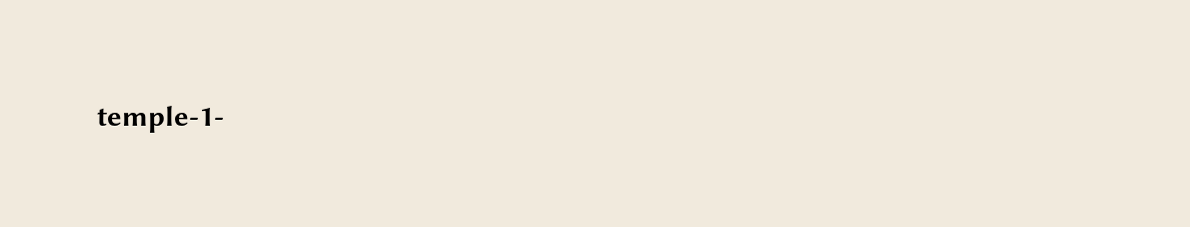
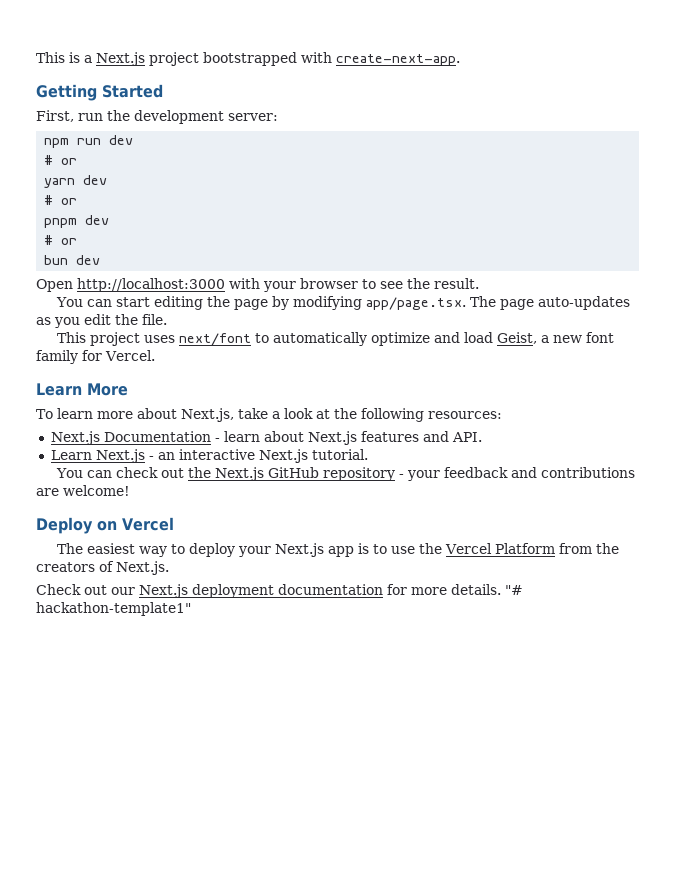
- temple-1-
+ This is a Next.js project bootstrapped with create-next-app.
+ Getting Started
+ First, run the development server:
+ npm run dev
+ # or
+ yarn dev
+ # or
+ pnpm dev
+ # or
+ bun dev
+ Open http://localhost:3000 with your browser to see the result.
+ You can start editing the page by modifying app/page.tsx. The page auto-updates as you edit the file.
+ This project uses next/font to automatically optimize and load Geist, a new font family for Vercel.
+ Learn More
+ To learn more about Next.js, take a look at the following resources:
+ Next.js Documentation - learn about Next.js features and API.
+ Learn Next.js - an interactive Next.js tutorial.
+ You can check out the Next.js GitHub repository - your feedback and contributions are welcome!
+ Deploy on Vercel
+ The easiest way to deploy your Next.js app is to use the Vercel Platform from the creators of Next.js.
+ Check out our Next.js deployment documentation for more details. "# hackathon-template1"

